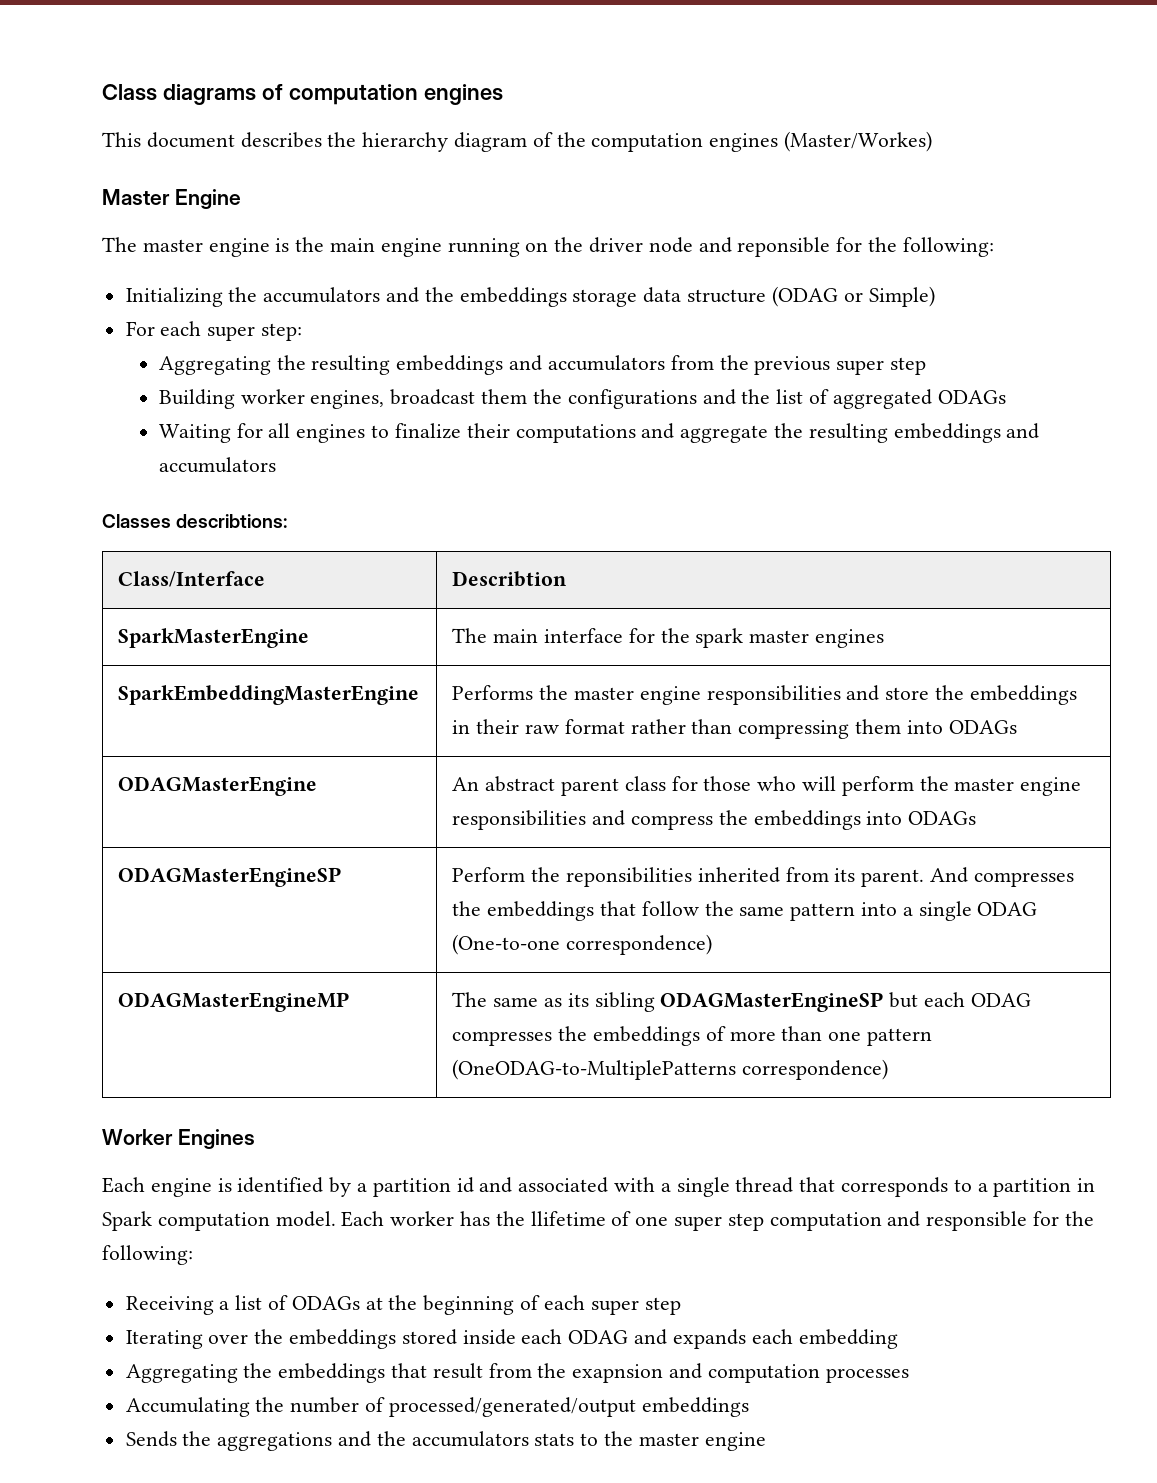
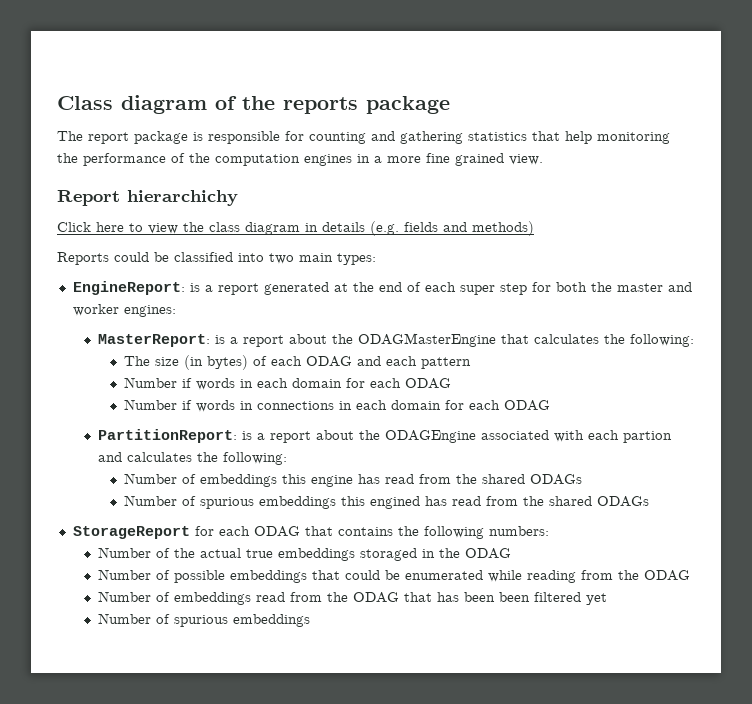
- Class diagrams of computation engines
- This document describes the hierarchy diagram of the computation engines (Master/Workes)
- Master Engine
- The master engine is the main engine running on the driver node and reponsible for the following:
- Initializing the accumulators and the embeddings storage data structure (ODAG or Simple)
- For each super step:
- Aggregating the resulting embeddings and accumulators from the previous super step
- Building worker engines, broadcast them the configurations and the list of aggregated ODAGs
- Waiting for all engines to finalize their computations and aggregate the resulting embeddings and accumulators
- Classes describtions:
- Class/Interface | Describtion
- SparkMasterEngine | The main interface for the spark master engines
- SparkEmbeddingMasterEngine | Performs the master engine responsibilities and store the embeddings in their raw format rather than compressing them into ODAGs
- ODAGMasterEngine | An abstract parent class for those who will perform the master engine responsibilities and compress the embeddings into ODAGs
- ODAGMasterEngineSP | Perform the reponsibilities inherited from its parent. And compresses the embeddings that follow the same pattern into a single ODAG (One-to-one correspondence)
- ODAGMasterEngineMP | The same as its sibling ODAGMasterEngineSP but each ODAG compresses the embeddings of more than one pattern (OneODAG-to-MultiplePatterns correspondence)
- Worker Engines
- Each engine is identified by a partition id and associated with a single thread that corresponds to a partition in Spark computation model. Each worker has the llifetime of one super step computation and responsible for the following:
- Receiving a list of ODAGs at the beginning of each super step
- Iterating over the embeddings stored inside each ODAG and expands each embedding
- Aggregating the embeddings that result from the exapnsion and computation processes
- Accumulating the number of processed/generated/output embeddings
- Sends the aggregations and the accumulators stats to the master engine
+ Class diagram of the reports package
+ The report package is responsible for counting and gathering statistics that help monitoring the performance of the computation engines in a more fine grained view.
+ Report hierarchichy
+ Click here to view the class diagram in details (e.g. fields and methods)
+ Reports could be classified into two main types:
+ EngineReport: is a report generated at the end of each super step for both the master and worker engines:
+ MasterReport: is a report about the ODAGMasterEngine that calculates the following:
+ The size (in bytes) of each ODAG and each pattern
+ Number if words in each domain for each ODAG
+ Number if words in connections in each domain for each ODAG
+ PartitionReport: is a report about the ODAGEngine associated with each partion and calculates the following:
+ Number of embeddings this engine has read from the shared ODAGs
+ Number of spurious embeddings this engined has read from the shared ODAGs
+ StorageReport for each ODAG that contains the following numbers:
+ Number of the actual true embeddings storaged in the ODAG
+ Number of possible embeddings that could be enumerated while reading from the ODAG
+ Number of embeddings read from the ODAG that has been been filtered yet
+ Number of spurious embeddings

